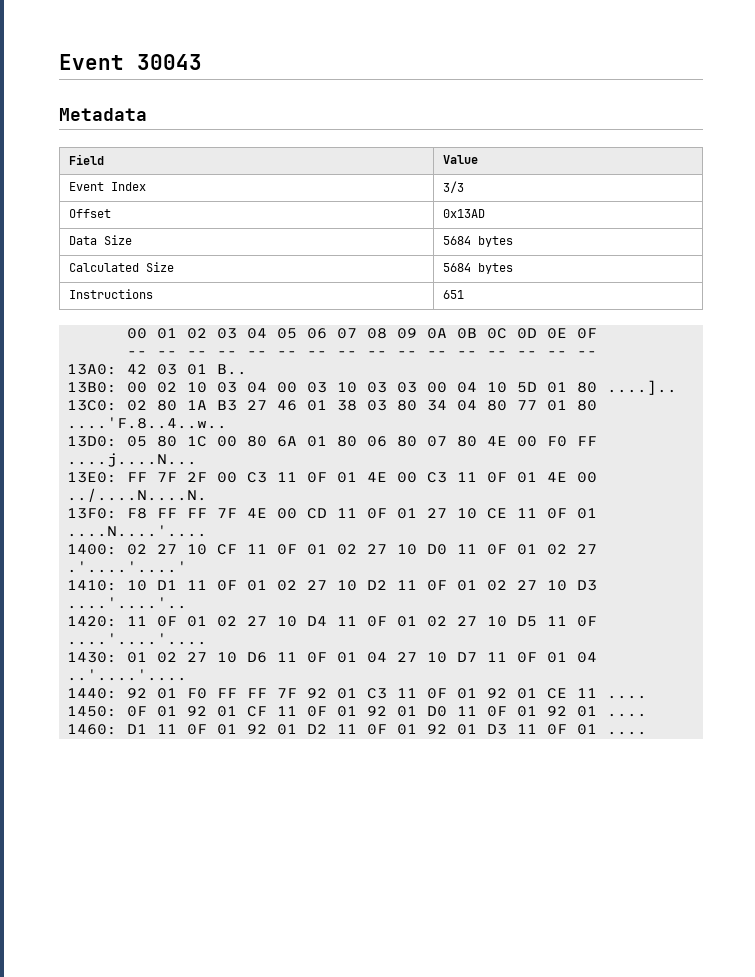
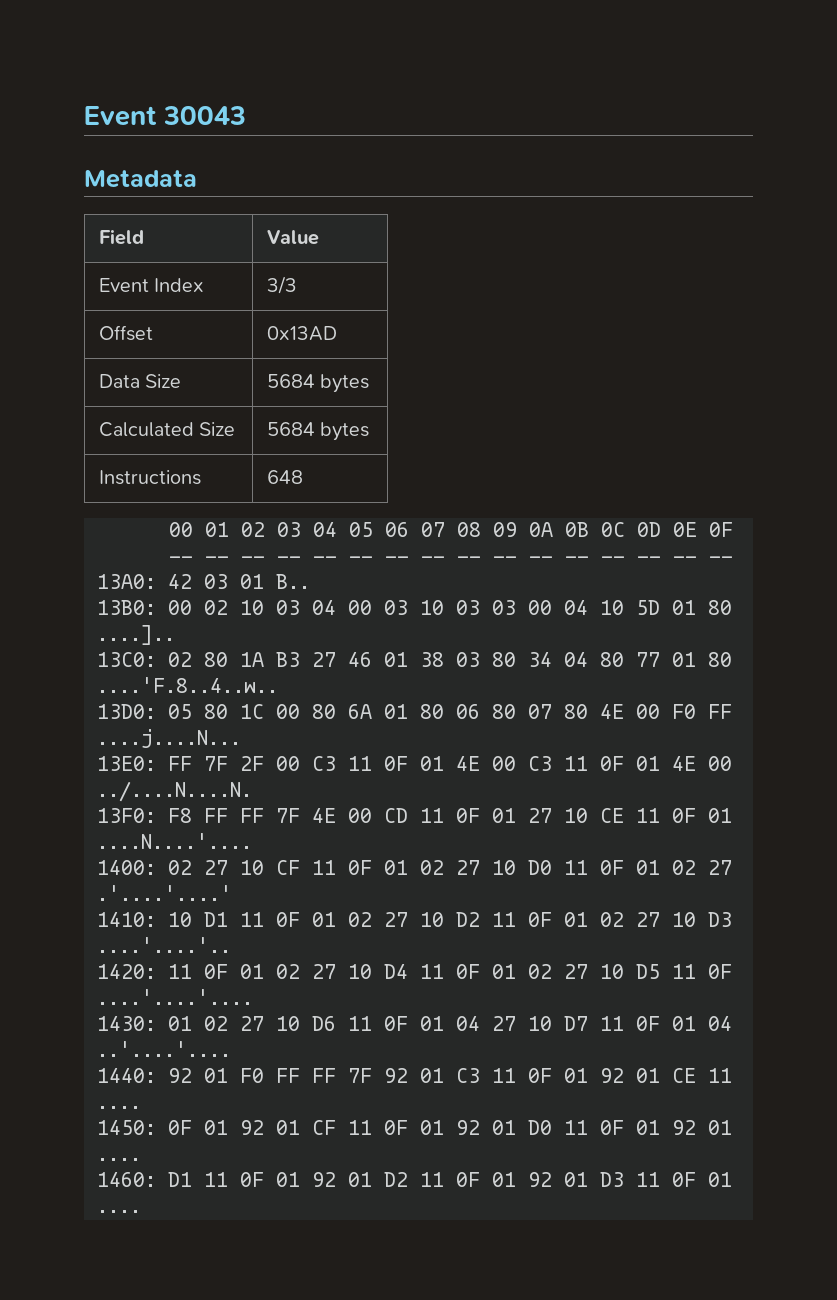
- Instructions | 651
+ Instructions | 648

